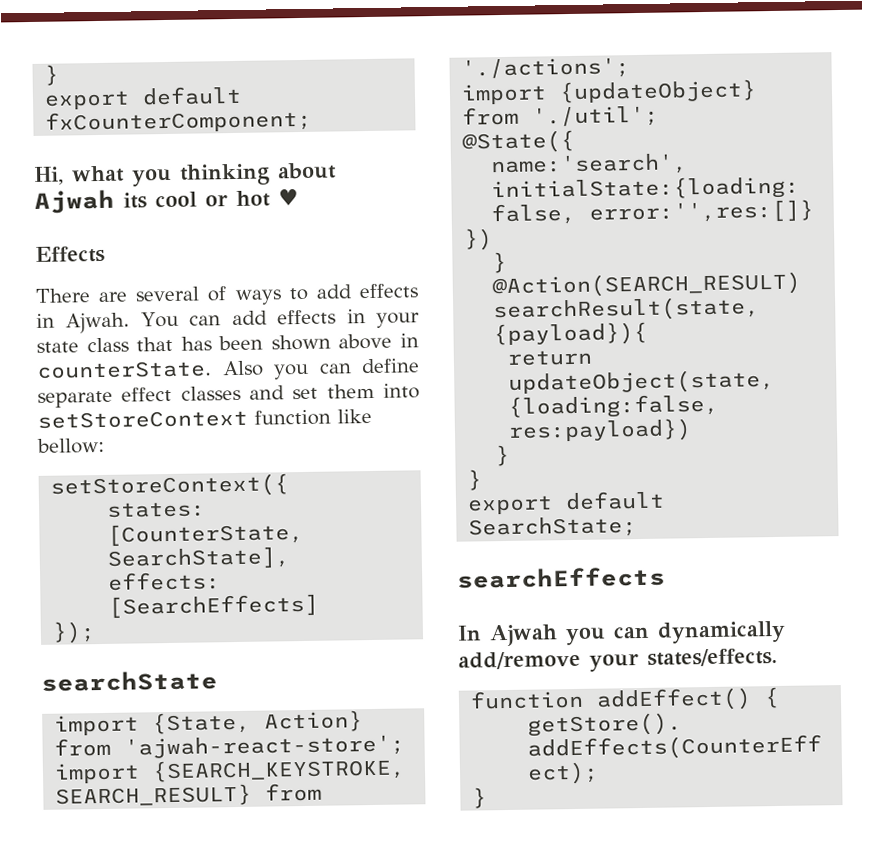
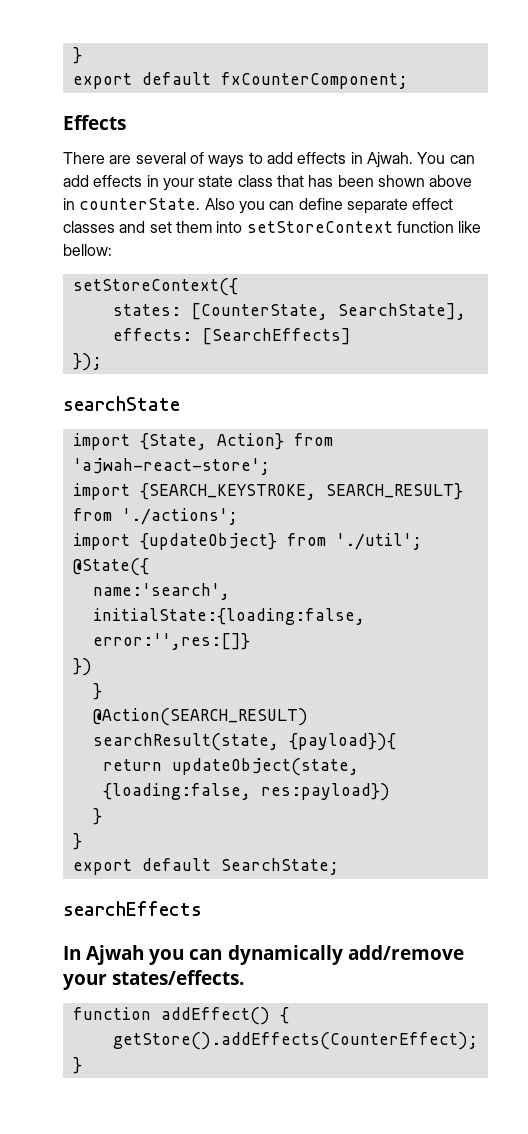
- Hi, what you thinking about Ajwah its cool or hot ♥

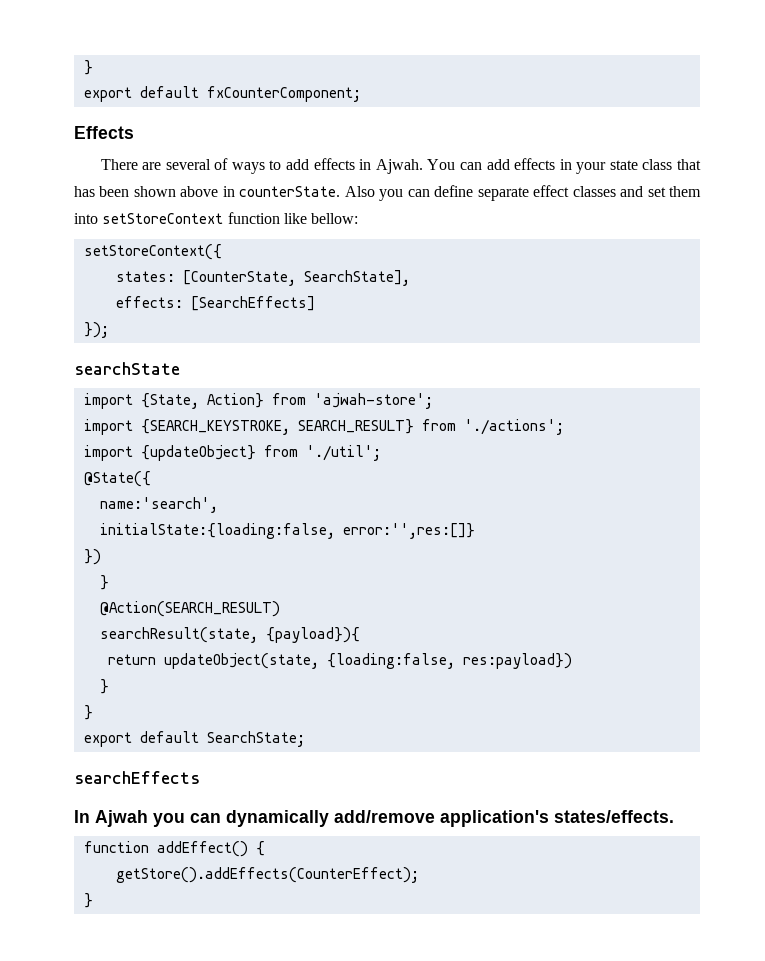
- import {State, Action} from 'ajwah-react-store';
+ import {State, Action} from 'ajwah-store';
- In Ajwah you can dynamically add/remove your states/effects.
+ In Ajwah you can dynamically add/remove application's states/effects.

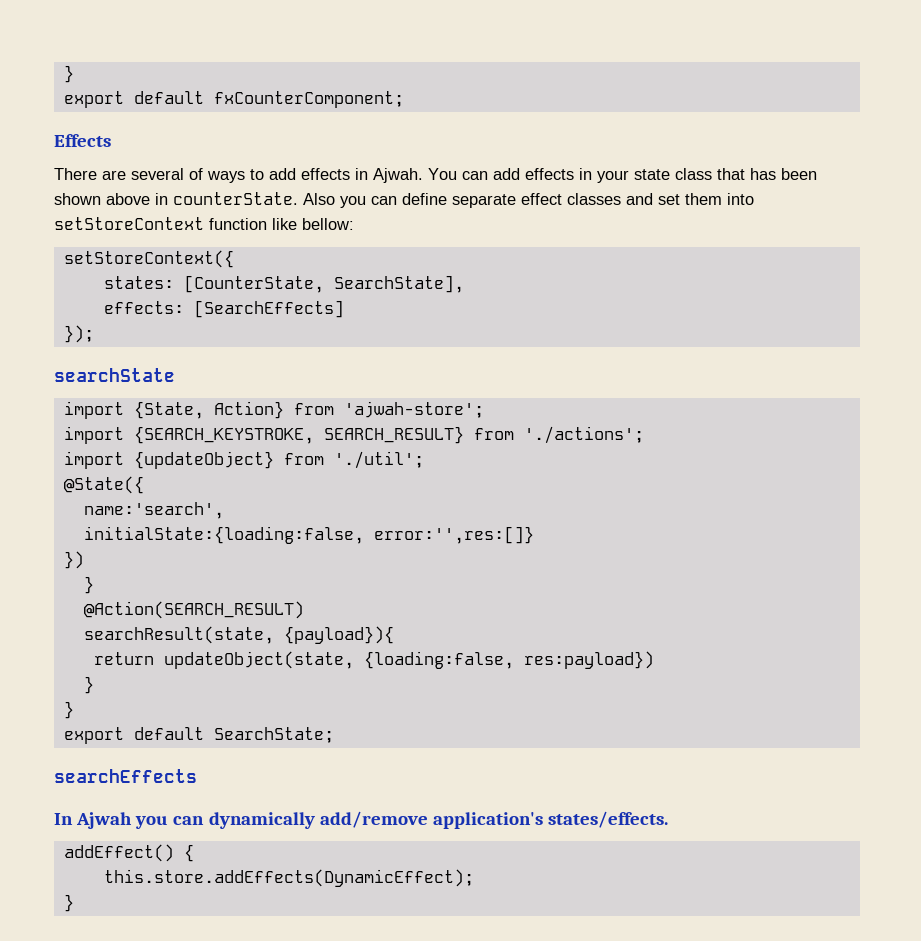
- function addEffect() {
+ addEffect() {
- getStore().addEffects(CounterEffect);
+ this.store.addEffects(DynamicEffect);

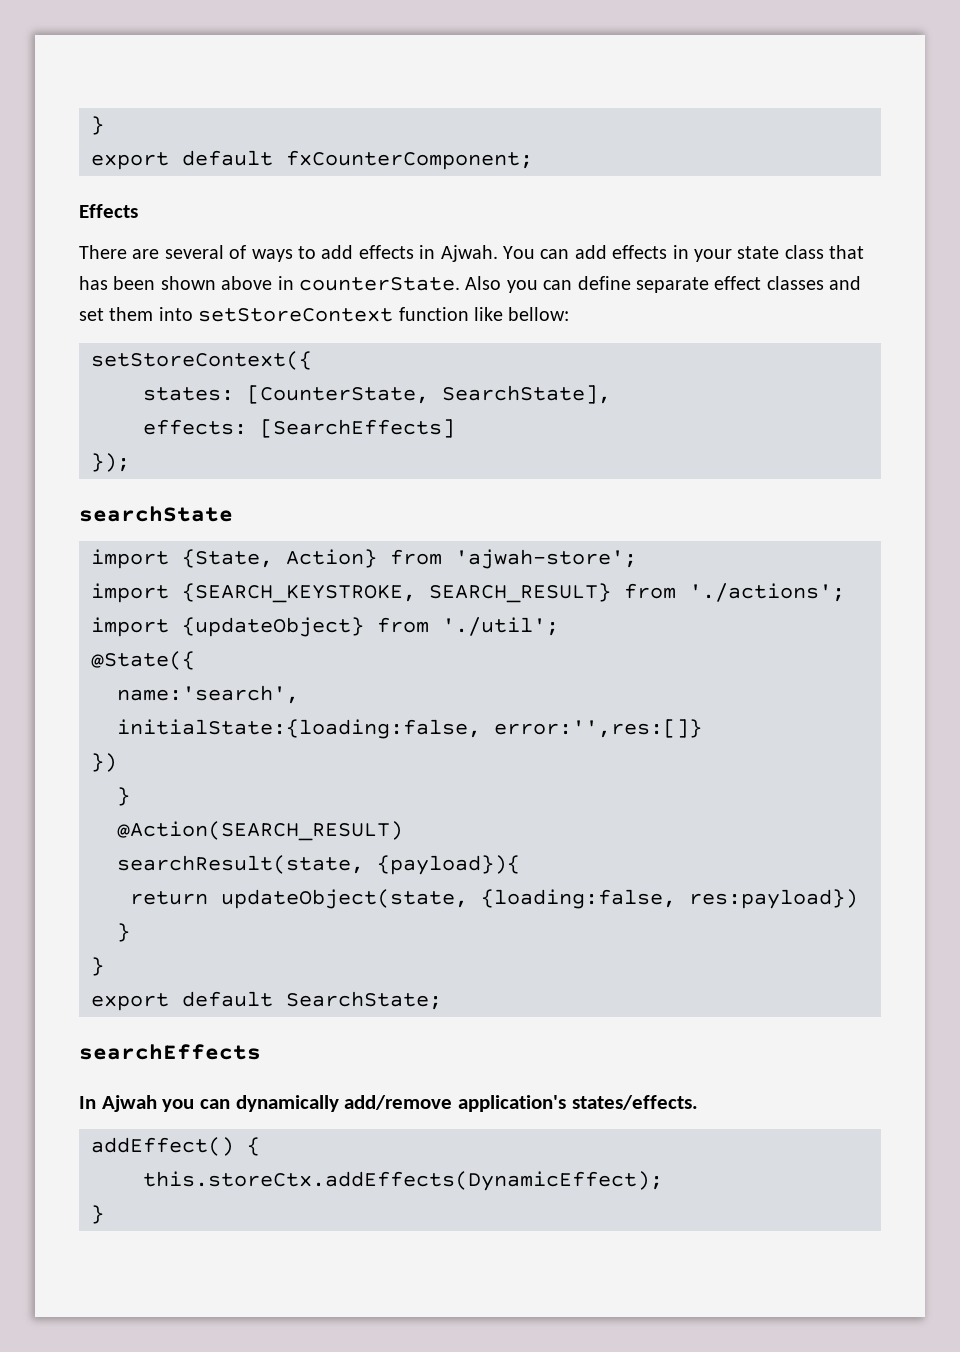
- this.store.addEffects(DynamicEffect);
+ this.storeCtx.addEffects(DynamicEffect);

